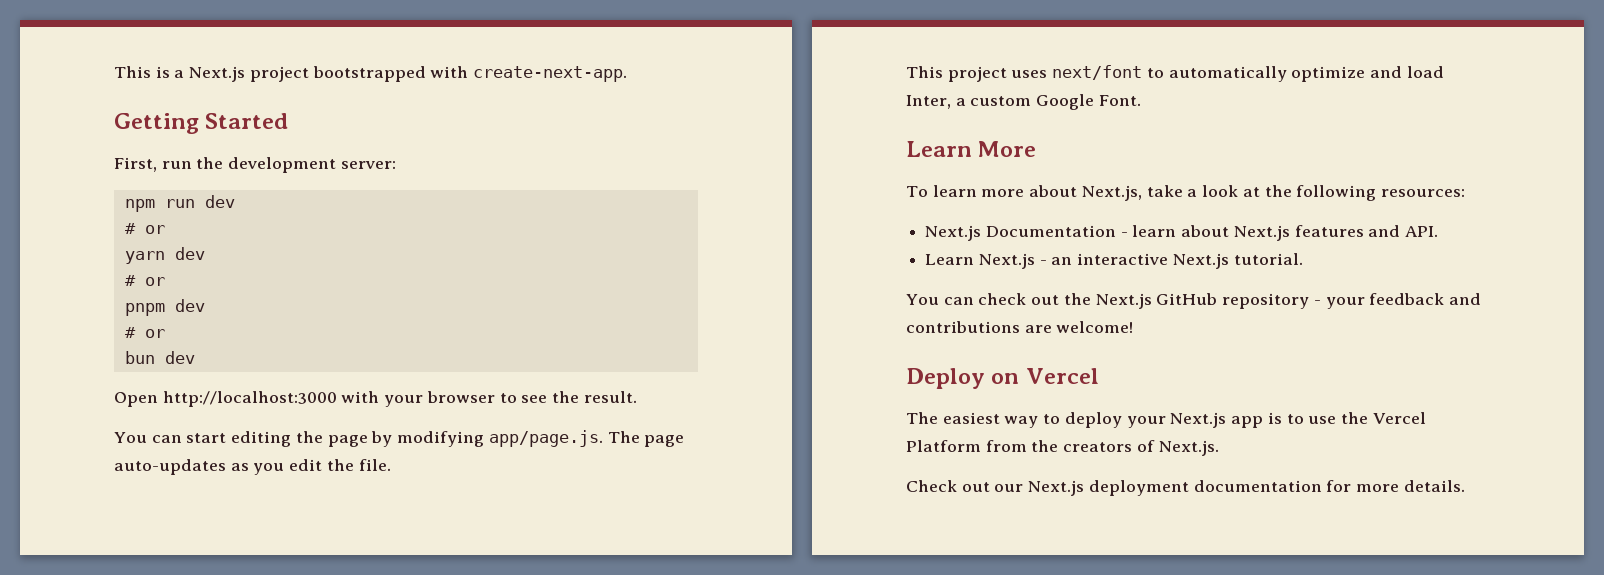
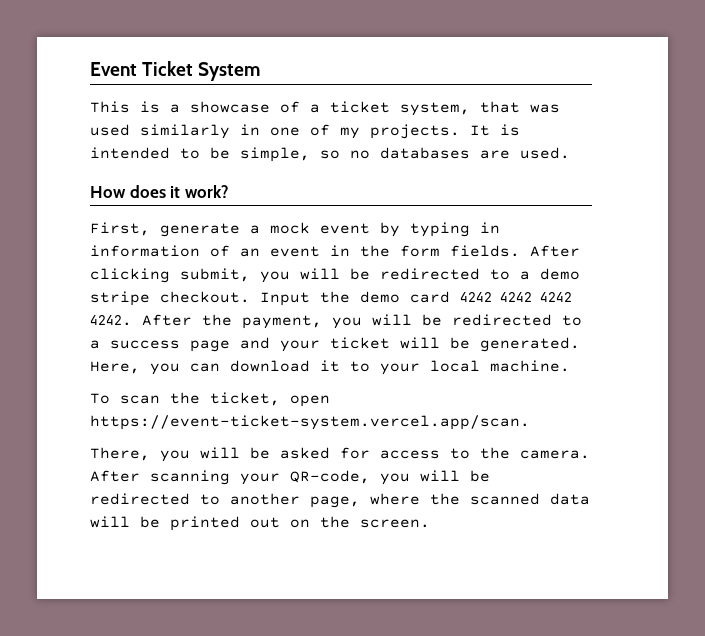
- This is a Next.js project bootstrapped with create-next-app.
- Getting Started
- First, run the development server:
- npm run dev
- # or
- yarn dev
- # or
- pnpm dev
- # or
- bun dev
- Open http://localhost:3000 with your browser to see the result.
- You can start editing the page by modifying app/page.js. The page auto-updates as you edit the file.
- This project uses next/font to automatically optimize and load Inter, a custom Google Font.
- Learn More
- To learn more about Next.js, take a look at the following resources:
- Next.js Documentation - learn about Next.js features and API.
- Learn Next.js - an interactive Next.js tutorial.
- You can check out the Next.js GitHub repository - your feedback and contributions are welcome!
- Deploy on Vercel
- The easiest way to deploy your Next.js app is to use the Vercel Platform from the creators of Next.js.
- Check out our Next.js deployment documentation for more details.
+ Event Ticket System
+ This is a showcase of a ticket system, that was used similarly in one of my projects. It is intended to be simple, so no databases are used.
+ How does it work?
+ First, generate a mock event by typing in information of an event in the form fields. After clicking submit, you will be redirected to a demo stripe checkout. Input the demo card 4242 4242 4242 4242. After the payment, you will be redirected to a success page and your ticket will be generated. Here, you can download it to your local machine.
+ To scan the ticket, open https://event-ticket-system.vercel.app/scan.
+ There, you will be asked for access to the camera. After scanning your QR-code, you will be redirected to another page, where the scanned data will be printed out on the screen.

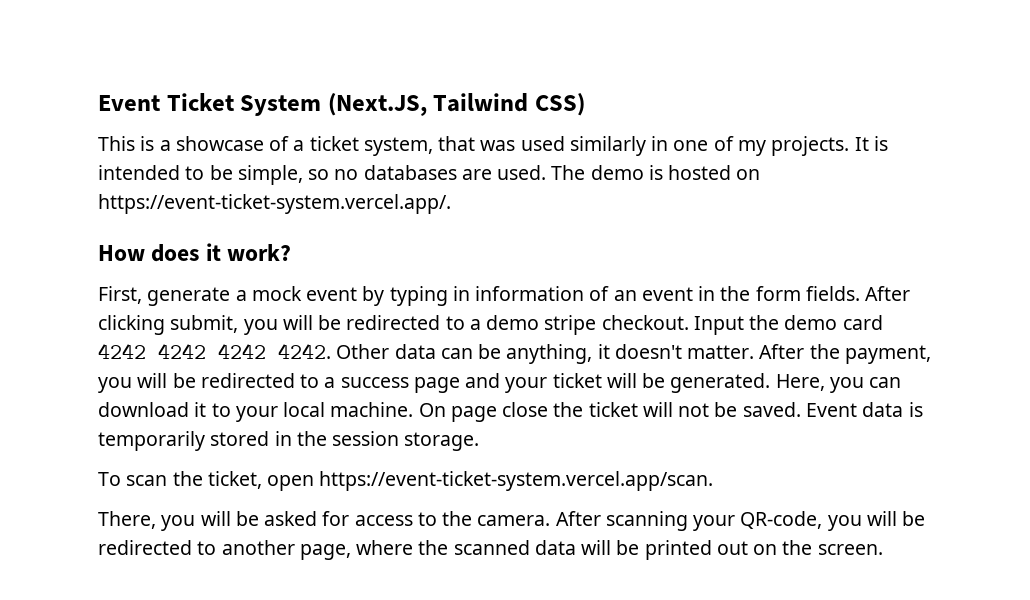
- Event Ticket System
+ Event Ticket System (Next.JS, Tailwind CSS)
+ The demo is hosted on https://event-ticket-system.vercel.app/.
+ Other data can be anything, it doesn't matter.
+ On page close the ticket will not be saved. Event data is temporarily stored in the session storage.

